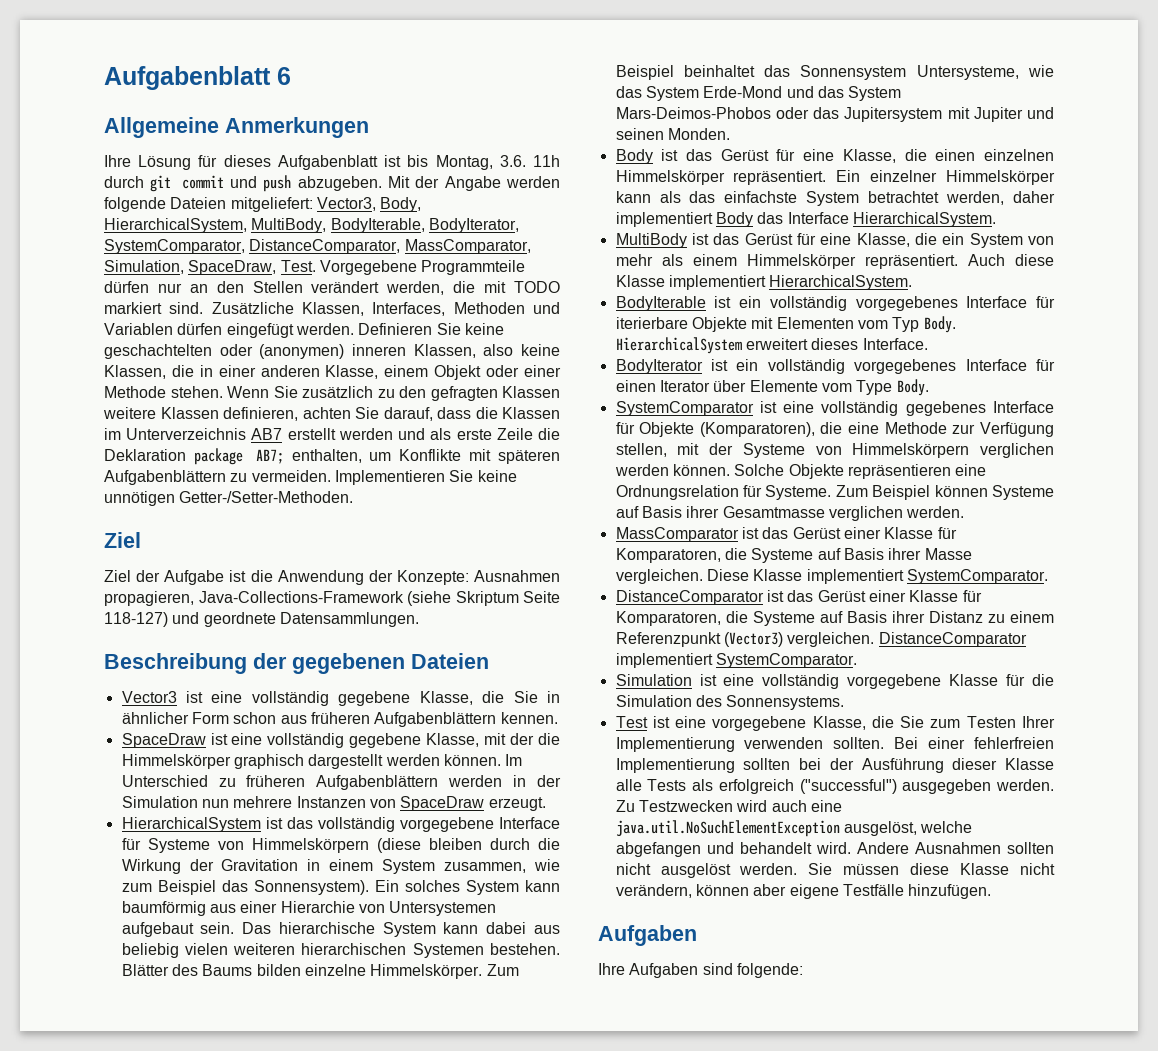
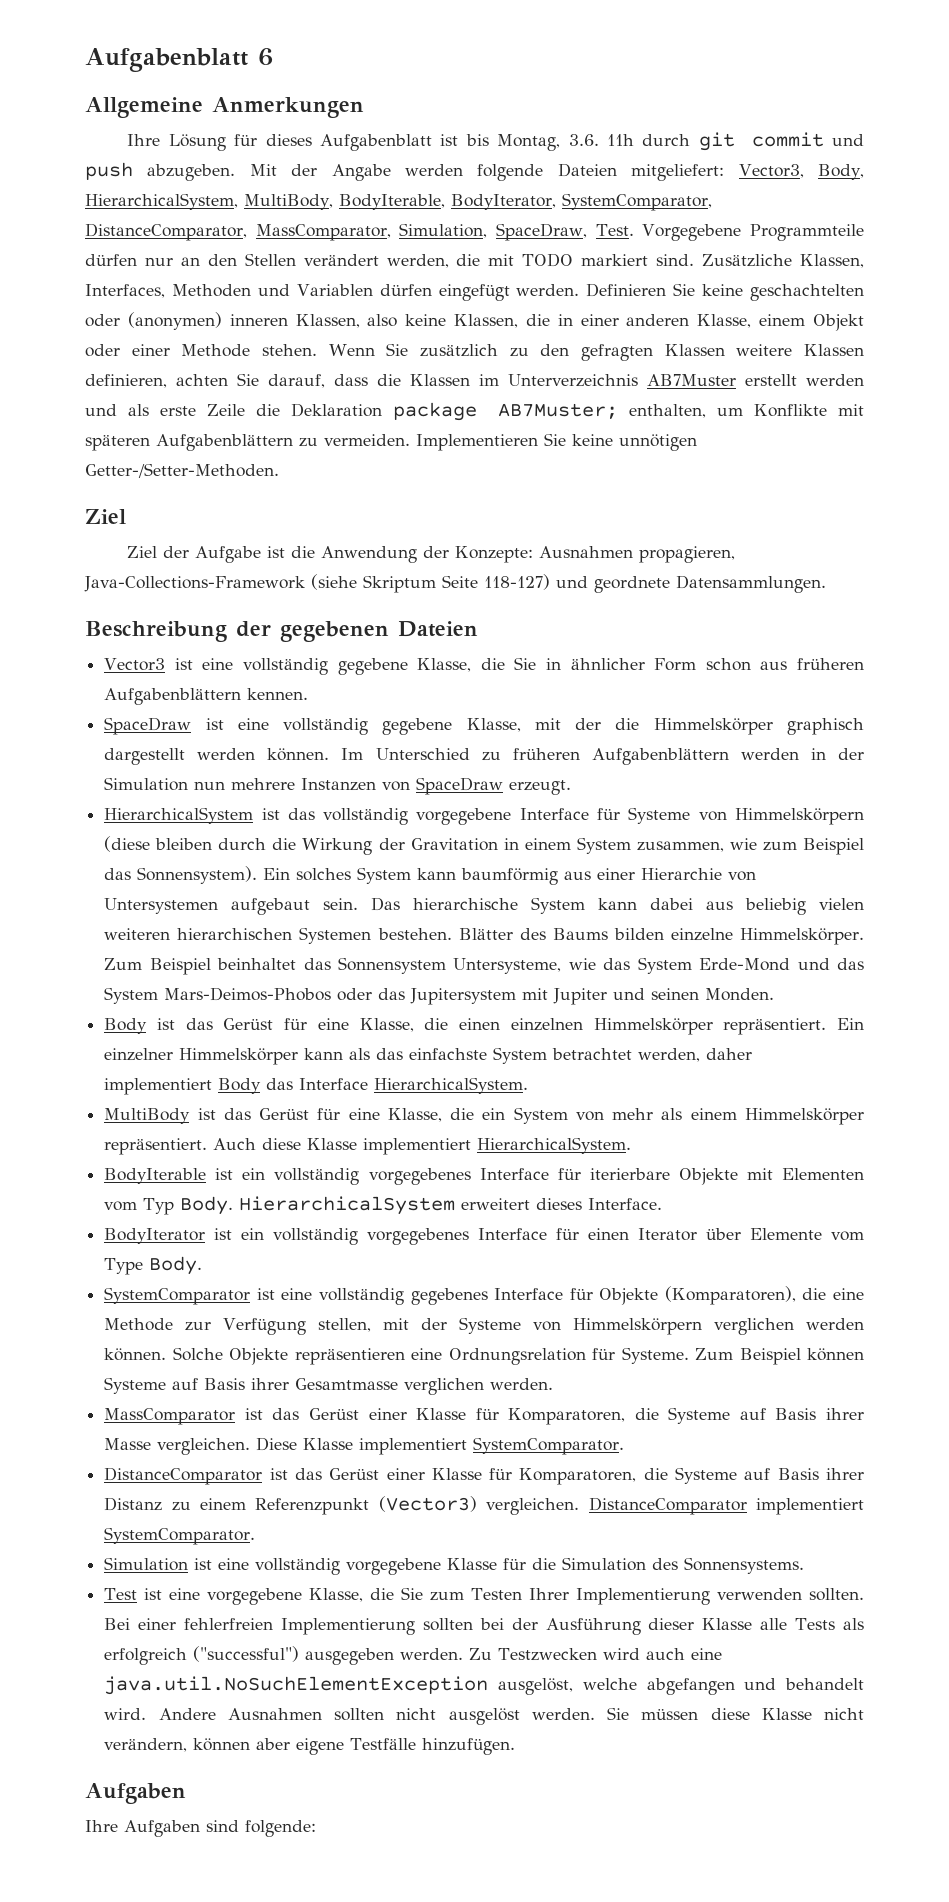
- Wenn Sie zusätzlich zu den gefragten Klassen weitere Klassen definieren, achten Sie darauf, dass die Klassen im Unterverzeichnis AB7 erstellt werden und als erste Zeile die Deklaration package AB7; enthalten, um Konflikte mit späteren Aufgabenblättern zu vermeiden.
+ Wenn Sie zusätzlich zu den gefragten Klassen weitere Klassen definieren, achten Sie darauf, dass die Klassen im Unterverzeichnis AB7Muster erstellt werden und als erste Zeile die Deklaration package AB7Muster; enthalten, um Konflikte mit späteren Aufgabenblättern zu vermeiden.

